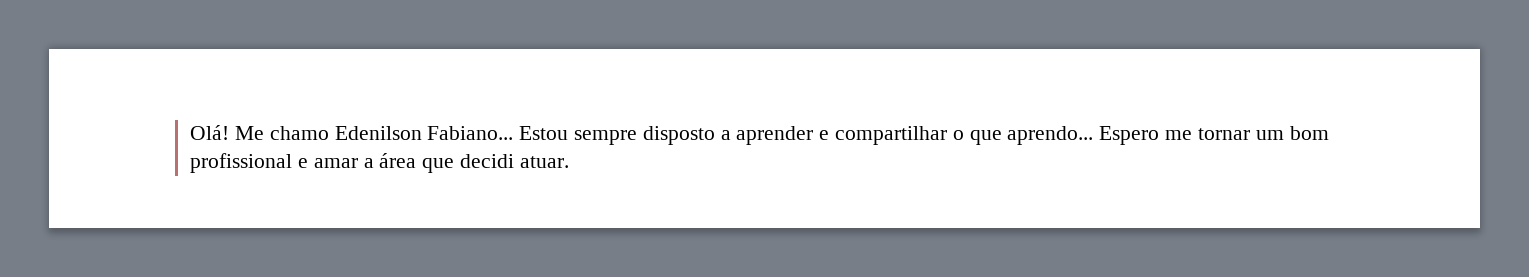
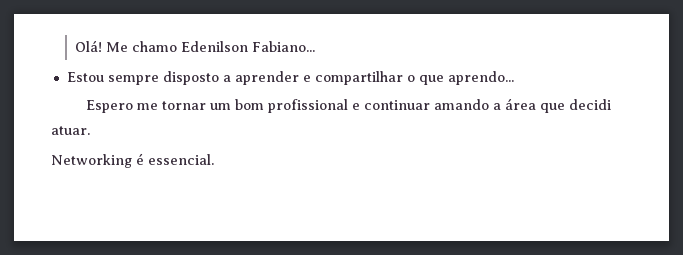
- Me chamo Edenilson Fabiano... Estou sempre disposto a aprender e compartilhar o que aprendo... Espero me tornar um bom profissional e amar a área que decidi atuar.
+ Me chamo Edenilson Fabiano...
+ Estou sempre disposto a aprender e compartilhar o que aprendo...
+ Espero me tornar um bom profissional e continuar amando a área que decidi atuar.
+ Networking é essencial.

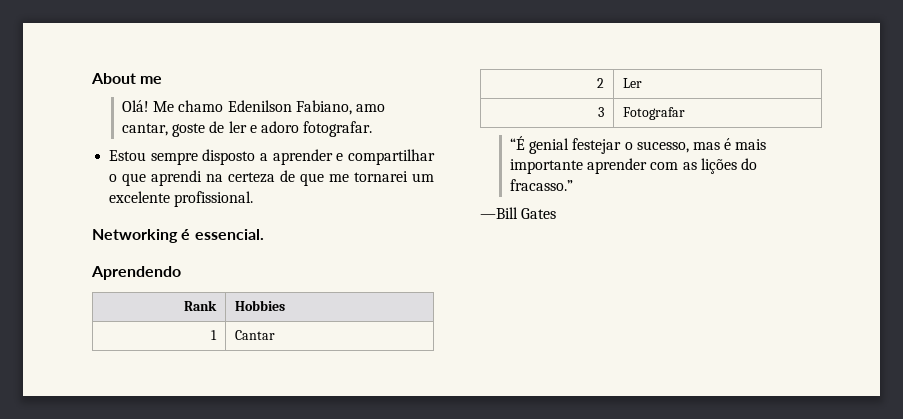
+ About me
- Me chamo Edenilson Fabiano...
+ Me chamo Edenilson Fabiano, amo cantar, goste de ler e adoro fotografar.
- Estou sempre disposto a aprender e compartilhar o que aprendo...
- Espero me tornar um bom profissional e continuar amando a área que decidi atuar.
+ Estou sempre disposto a aprender e compartilhar o que aprendi na certeza de que me tornarei um excelente profissional.
  Networking é essencial.
+ Aprendendo
+ Rank | Hobbies
+ 1 | Cantar
+ 2 | Ler
+ 3 | Fotografar
+ “É genial festejar o sucesso, mas é mais importante aprender com as lições do fracasso.”
+ —Bill Gates

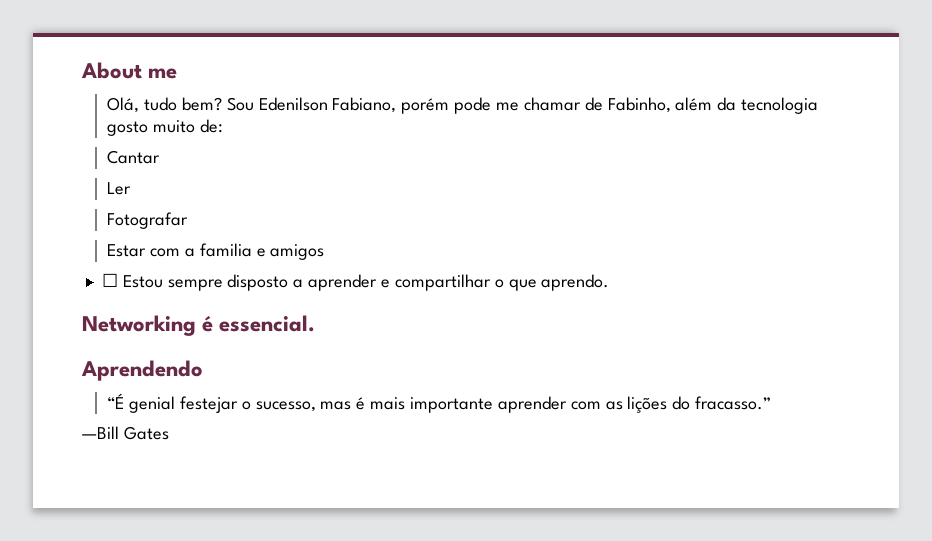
- Olá! Me chamo Edenilson Fabiano, amo cantar, goste de ler e adoro fotografar.
- Estou sempre disposto a aprender e compartilhar o que aprendi na certeza de que me tornarei um excelente profissional.
+ Olá, tudo bem? Sou Edenilson Fabiano, porém pode me chamar de Fabinho, além da tecnologia gosto muito de:
+ Cantar
+ Ler
+ Fotografar
+ Estar com a familia e amigos
+ ☐ Estou sempre disposto a aprender e compartilhar o que aprendo.
  Networking é essencial.
  Aprendendo
- Rank | Hobbies
- 1 | Cantar
- 2 | Ler
- 3 | Fotografar

